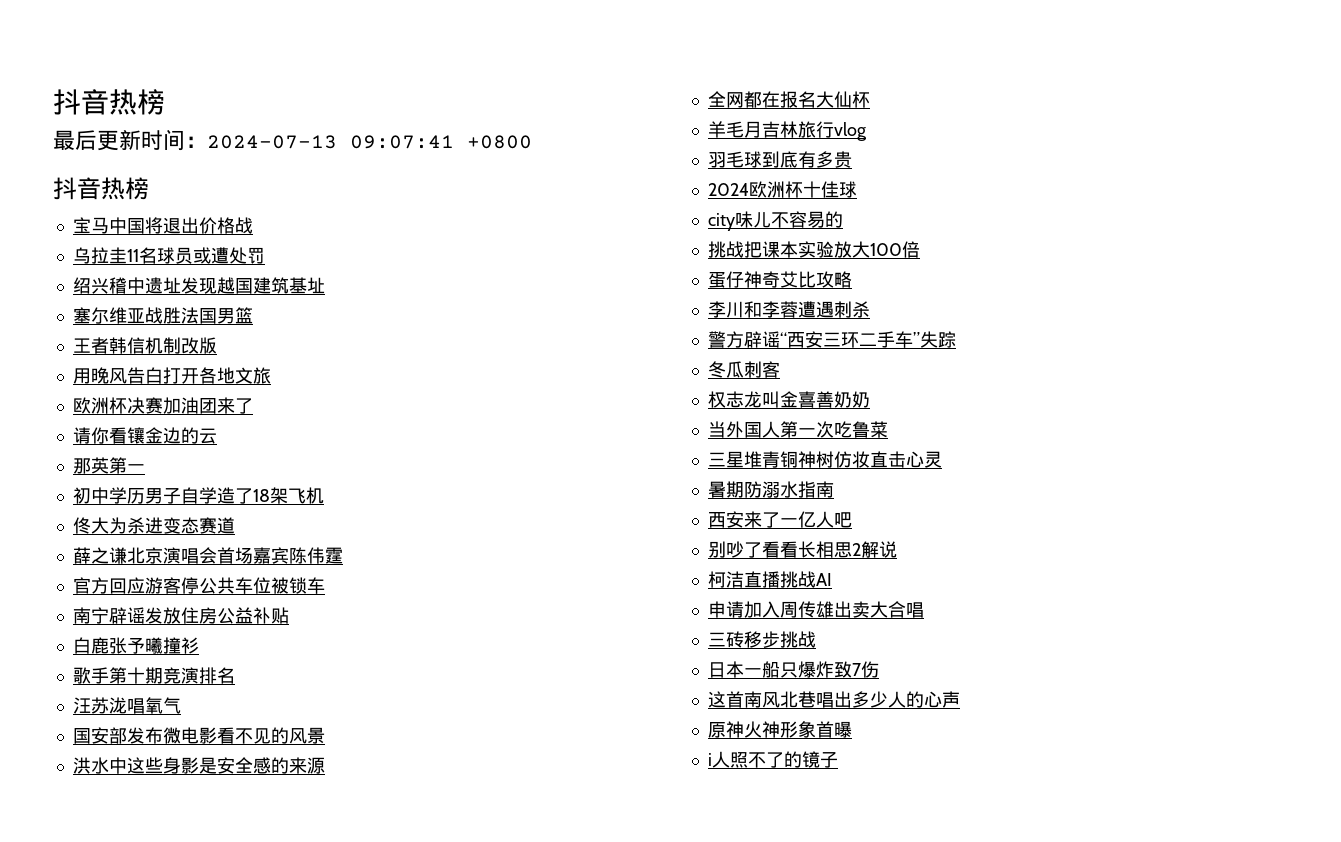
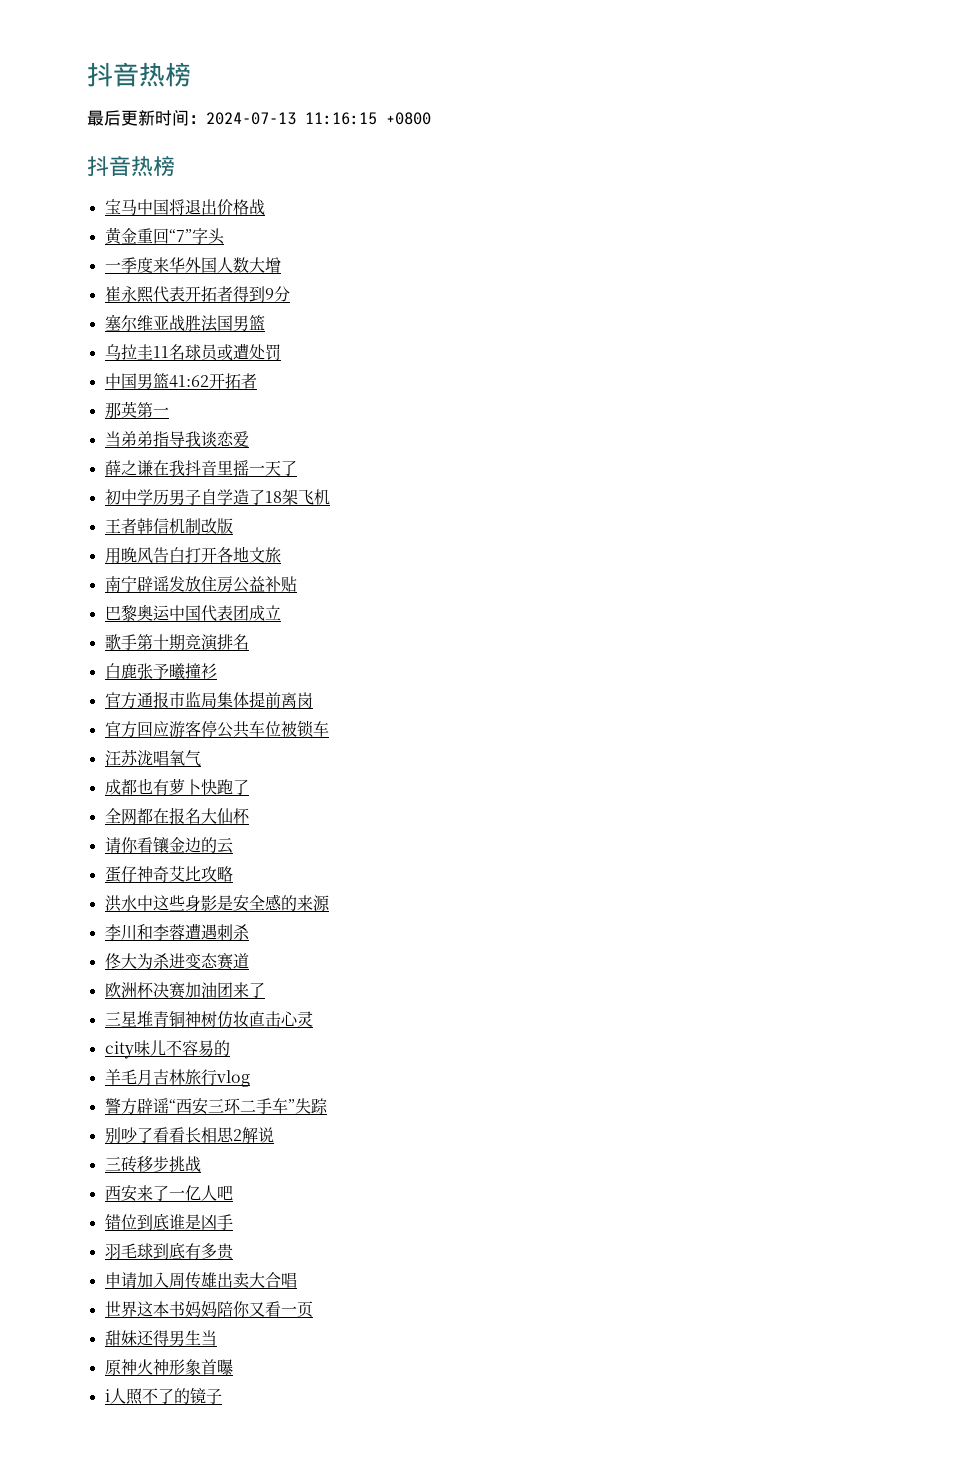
- 最后更新时间：2024-07-13 09:07:41 +0800
+ 最后更新时间：2024-07-13 11:16:15 +0800
+ 黄金重回“7”字头
+ 一季度来华外国人数大增
+ 崔永熙代表开拓者得到9分
+ 塞尔维亚战胜法国男篮
- 绍兴稽中遗址发现越国建筑基址
- 塞尔维亚战胜法国男篮
+ 中国男篮41:62开拓者
+ 那英第一
+ 当弟弟指导我谈恋爱
+ 薛之谦在我抖音里摇一天了
+ 初中学历男子自学造了18架飞机
- 欧洲杯决赛加油团来了
- 请你看镶金边的云
- 那英第一
- 初中学历男子自学造了18架飞机
- 佟大为杀进变态赛道
- 薛之谦北京演唱会首场嘉宾陈伟霆
+ 南宁辟谣发放住房公益补贴
+ 巴黎奥运中国代表团成立
+ 歌手第十期竞演排名
+ 白鹿张予曦撞衫
+ 官方通报市监局集体提前离岗
- 南宁辟谣发放住房公益补贴
- 白鹿张予曦撞衫
- 歌手第十期竞演排名
  汪苏泷唱氧气
- 国安部发布微电影看不见的风景
+ 成都也有萝卜快跑了
+ 全网都在报名大仙杯
+ 请你看镶金边的云
+ 蛋仔神奇艾比攻略
- 全网都在报名大仙杯
+ 李川和李蓉遭遇刺杀
+ 佟大为杀进变态赛道
+ 欧洲杯决赛加油团来了
+ 三星堆青铜神树仿妆直击心灵
+ city味儿不容易的
- 羽毛球到底有多贵
- 2024欧洲杯十佳球
- city味儿不容易的
- 挑战把课本实验放大100倍
- 蛋仔神奇艾比攻略
- 李川和李蓉遭遇刺杀
- 冬瓜刺客
- 权志龙叫金喜善奶奶
- 当外国人第一次吃鲁菜
- 三星堆青铜神树仿妆直击心灵
- 暑期防溺水指南
- 西安来了一亿人吧
- 柯洁直播挑战AI
+ 三砖移步挑战
+ 西安来了一亿人吧
+ 错位到底谁是凶手
+ 羽毛球到底有多贵
- 三砖移步挑战
- 日本一船只爆炸致7伤
- 这首南风北巷唱出多少人的心声
+ 世界这本书妈妈陪你又看一页
+ 甜妹还得男生当

